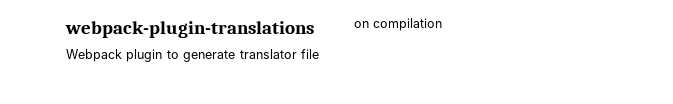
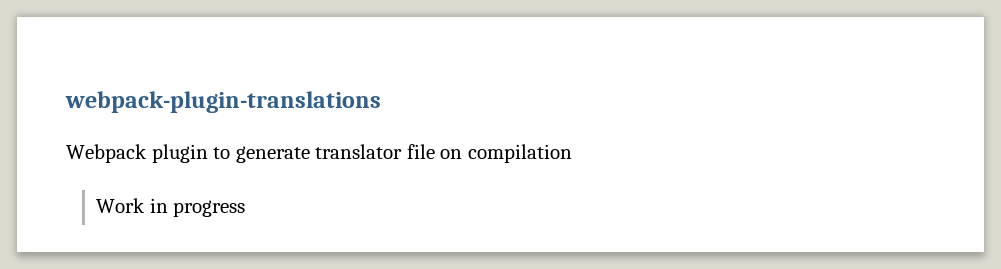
+ Work in progress

